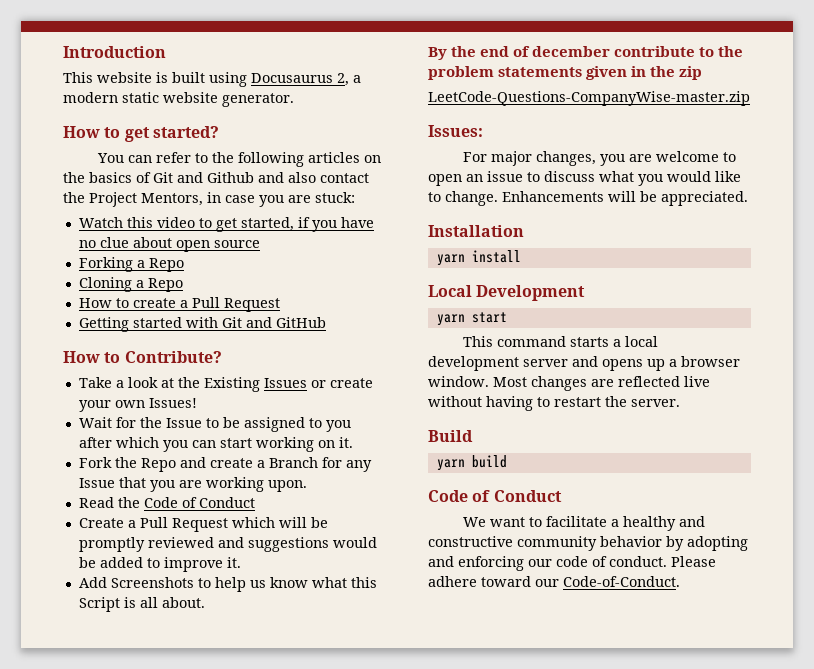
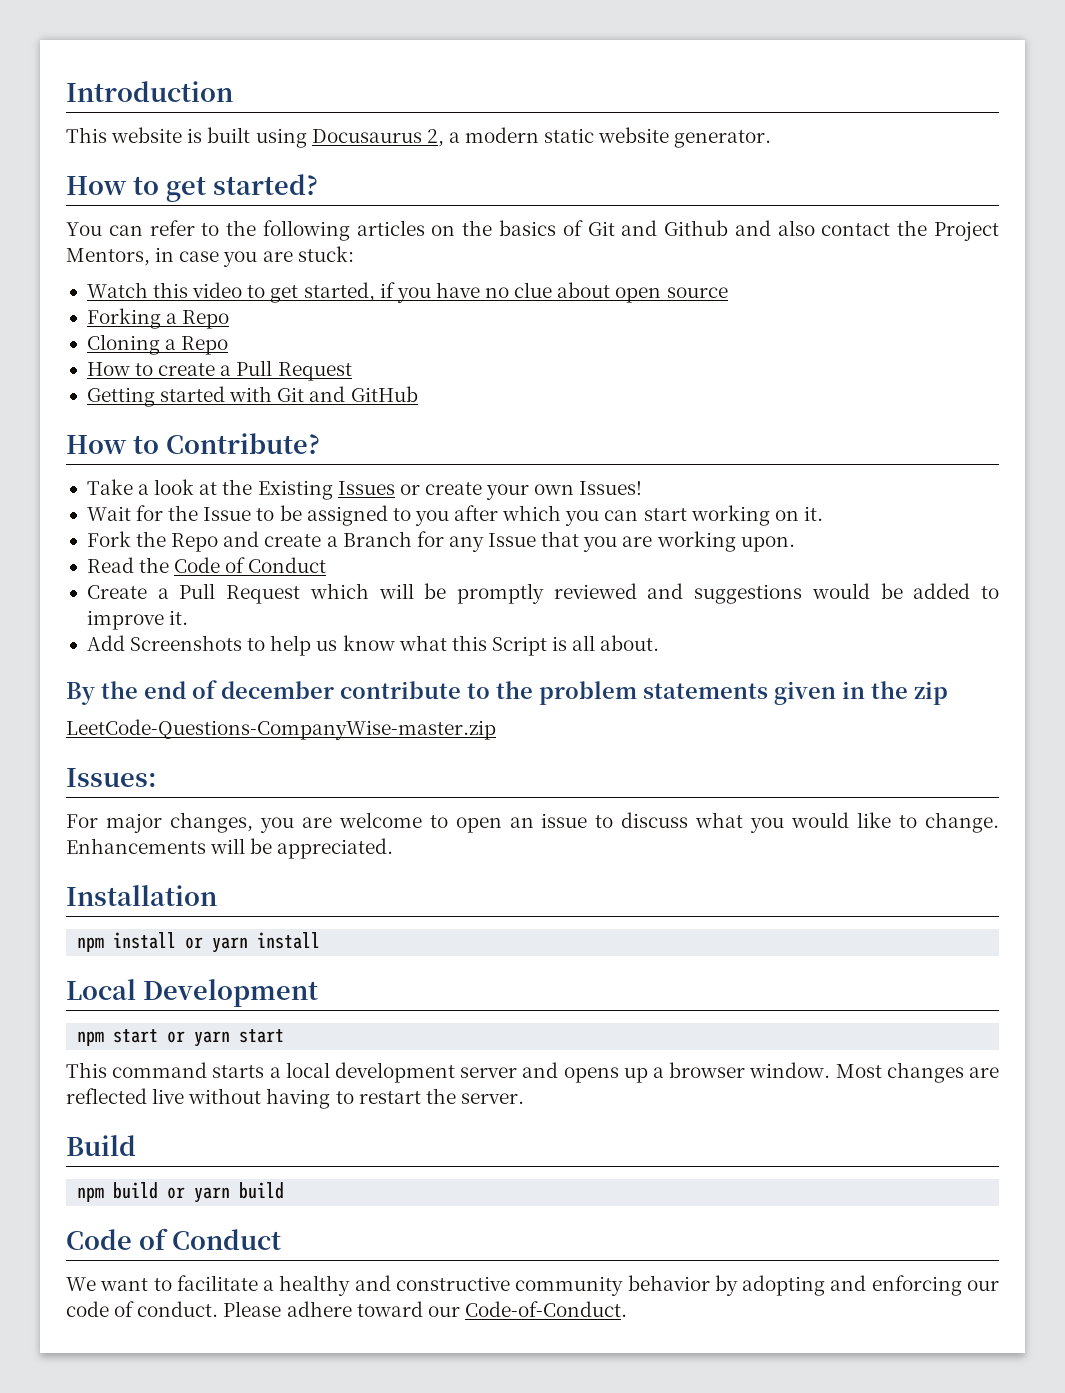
- yarn install
+ npm install or yarn install
- yarn start
+ npm start or yarn start
- yarn build
+ npm build or yarn build

